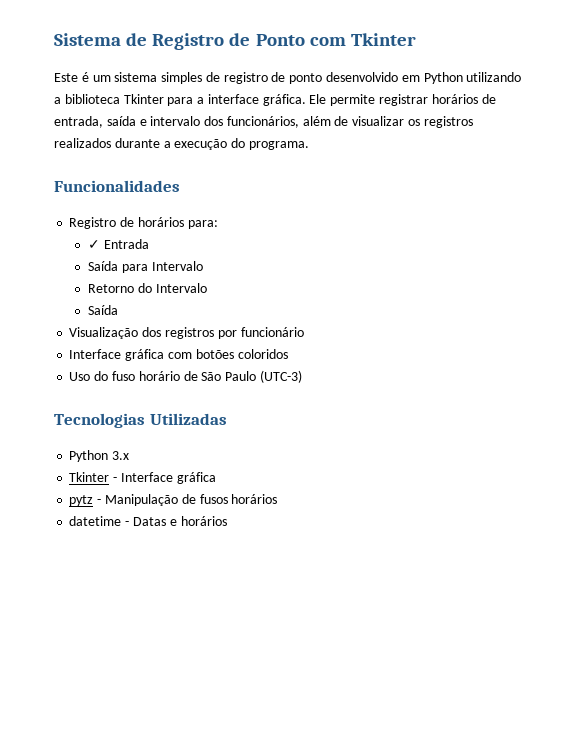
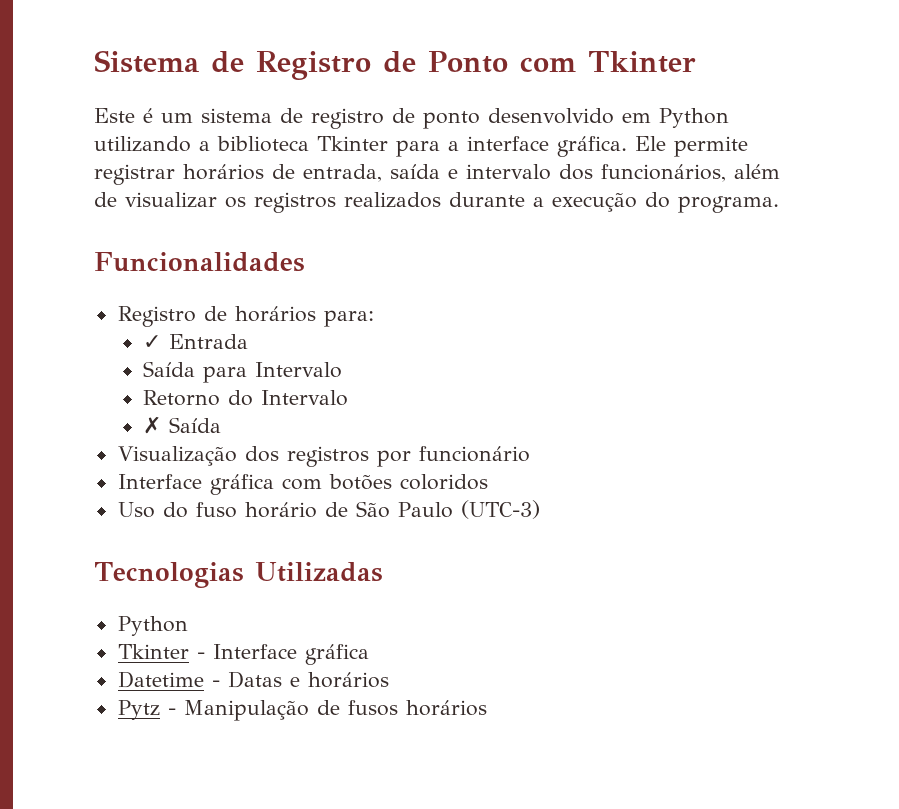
- Este é um sistema simples de registro de ponto desenvolvido em Python utilizando a biblioteca Tkinter para a interface gráfica.
+ Este é um sistema de registro de ponto desenvolvido em Python utilizando a biblioteca Tkinter para a interface gráfica.
  Retorno do Intervalo
- Saída
+ ✗ Saída
  Tecnologias Utilizadas
- Python 3.x
+ Python
- pytz - Manipulação de fusos horários
+ Datetime - Datas e horários
+ Pytz - Manipulação de fusos horários
- datetime - Datas e horários

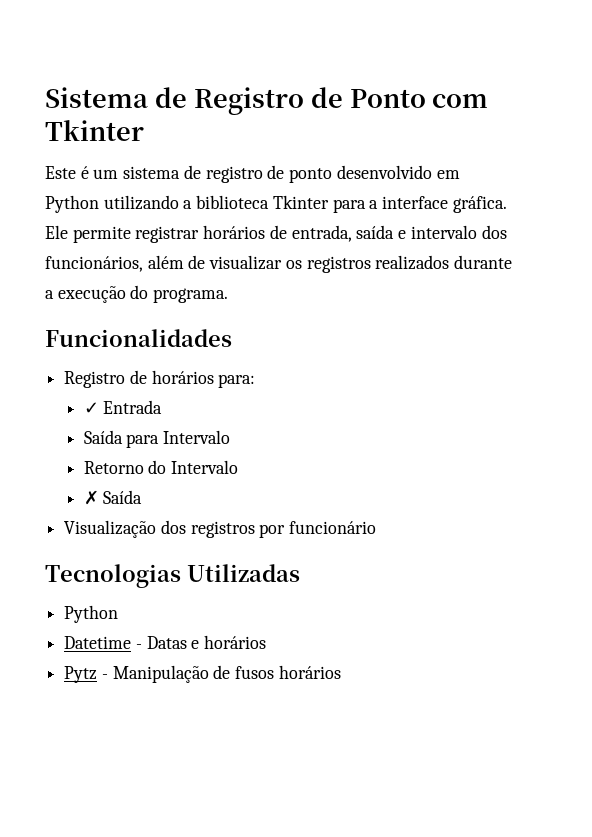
- Interface gráfica com botões coloridos
- Uso do fuso horário de São Paulo (UTC-3)
- Tkinter - Interface gráfica

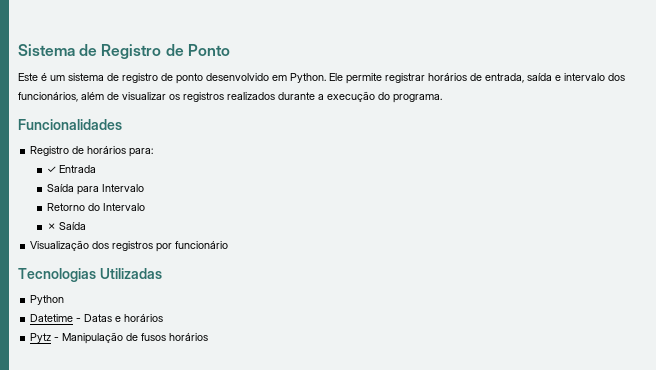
- Sistema de Registro de Ponto com Tkinter
+ Sistema de Registro de Ponto
- Este é um sistema de registro de ponto desenvolvido em Python utilizando a biblioteca Tkinter para a interface gráfica.
+ Este é um sistema de registro de ponto desenvolvido em Python.

